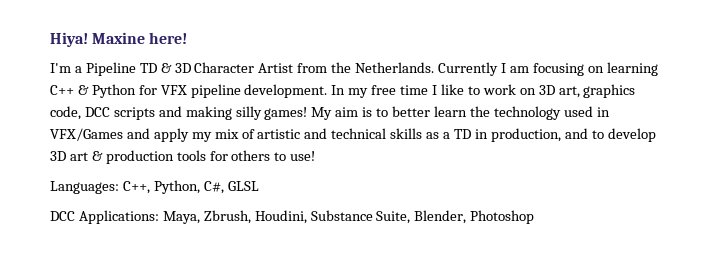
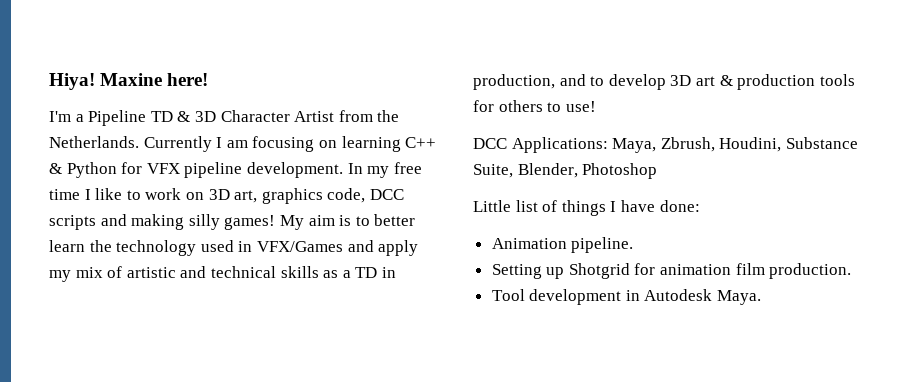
- Languages: C++, Python, C#, GLSL
+ Little list of things I have done:
+ Animation pipeline.
+ Setting up Shotgrid for animation film production.
+ Tool development in Autodesk Maya.

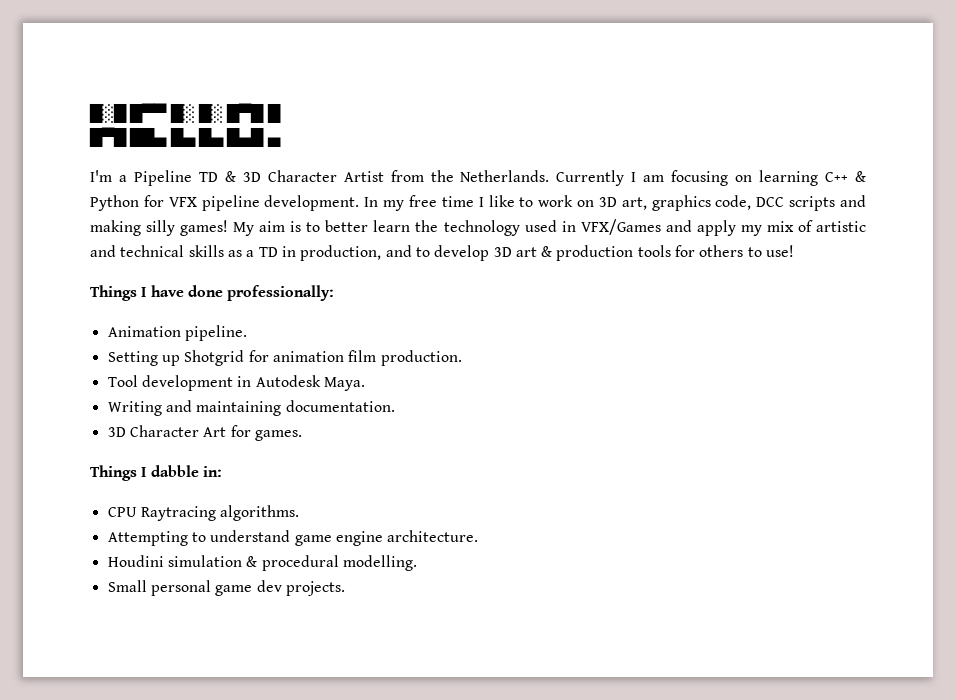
- Hiya! Maxine here!
+ █░█ █▀▀ █░ █░ █▀█ █
+ █▀█ ██▄ █▄ █▄ █▄█ ▄
- DCC Applications: Maya, Zbrush, Houdini, Substance Suite, Blender, Photoshop
- Little list of things I have done:
+ Things I have done professionally:
+ Writing and maintaining documentation.
+ 3D Character Art for games.
+ Things I dabble in:
+ CPU Raytracing algorithms.
+ Attempting to understand game engine architecture.
+ Houdini simulation & procedural modelling.
+ Small personal game dev projects.

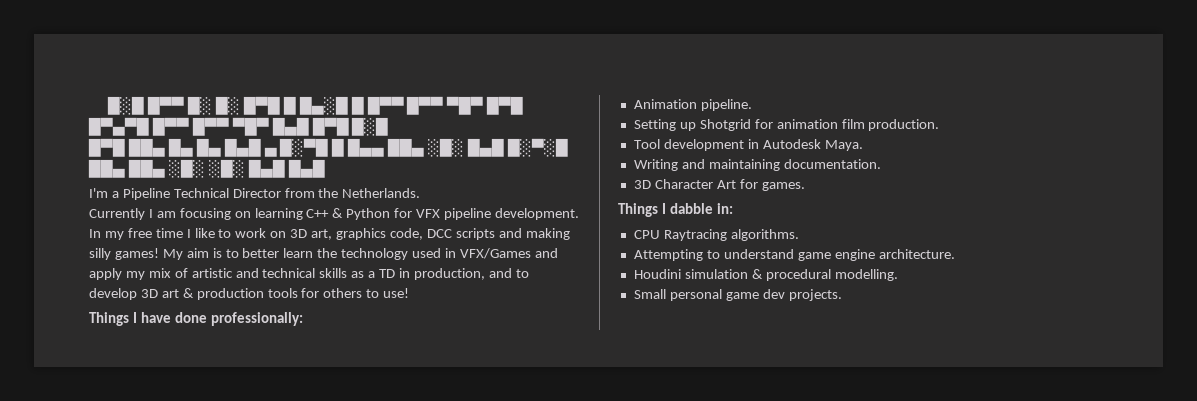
- █░█ █▀▀ █░ █░ █▀█ █
+ █░█ █▀▀ █░ █░ █▀█ █ █▄░█ █ █▀▀ █▀▀ ▀█▀ █▀█ █▀▄▀█ █▀▀ █▀▀ ▀█▀ █▄█ █▀█ █░█
- █▀█ ██▄ █▄ █▄ █▄█ ▄
- I'm a Pipeline TD & 3D Character Artist from the Netherlands. Currently I am focusing on learning C++ & Python for VFX pipeline development.
+ █▀█ ██▄ █▄ █▄ █▄█ ▄ █░▀█ █ █▄▄ ██▄ ░█░ █▄█ █░▀░█ ██▄ ██▄ ░█░ ░█░ █▄█ █▄█
+ I'm a Pipeline Technical Director from the Netherlands.
+ Currently I am focusing on learning C++ & Python for VFX pipeline development.

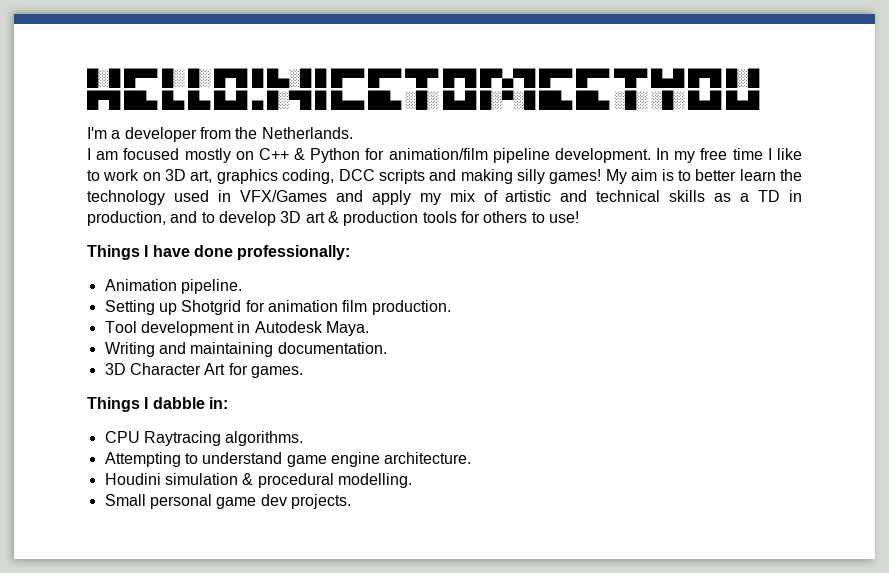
- I'm a Pipeline Technical Director from the Netherlands.
+ I'm a developer from the Netherlands.
- Currently I am focusing on learning C++ & Python for VFX pipeline development.
+ I am focused mostly on C++ & Python for animation/film pipeline development.
- In my free time I like to work on 3D art, graphics code, DCC scripts and making silly games!
+ In my free time I like to work on 3D art, graphics coding, DCC scripts and making silly games!

